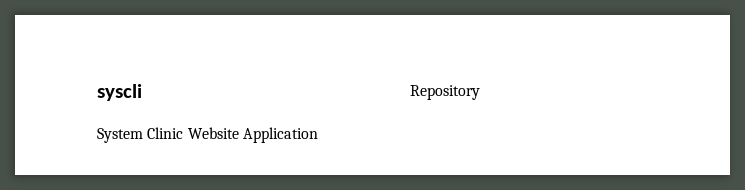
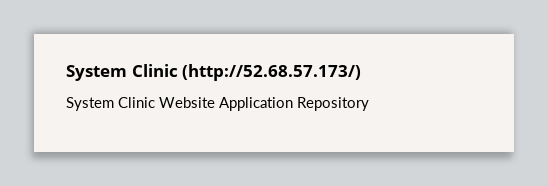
- syscli
+ System Clinic (http://52.68.57.173/)

